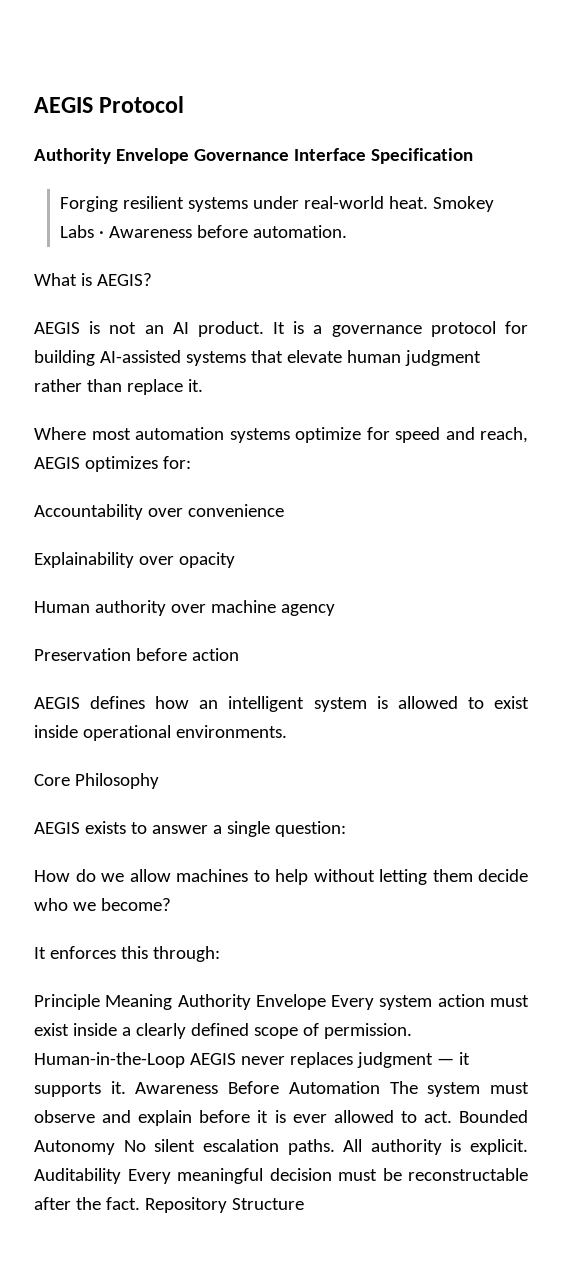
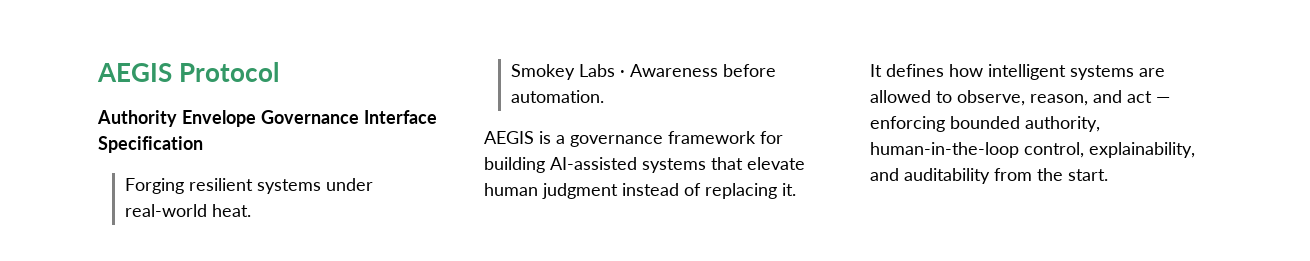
- Forging resilient systems under real-world heat. Smokey Labs · Awareness before automation.
+ Forging resilient systems under real-world heat.
+ Smokey Labs · Awareness before automation.
- What is AEGIS?
- AEGIS is not an AI product. It is a governance protocol for building AI-assisted systems that elevate human judgment rather than replace it.
- Where most automation systems optimize for speed and reach, AEGIS optimizes for:
- Accountability over convenience
- Explainability over opacity
- Human authority over machine agency
- Preservation before action
- AEGIS defines how an intelligent system is allowed to exist inside operational environments.
- Core Philosophy
- AEGIS exists to answer a single question:
- How do we allow machines to help without letting them decide who we become?
- It enforces this through:
- Principle Meaning Authority Envelope Every system action must exist inside a clearly defined scope of permission. Human-in-the-Loop AEGIS never replaces judgment — it supports it. Awareness Before Automation The system must observe and explain before it is ever allowed to act. Bounded Autonomy No silent escalation paths. All authority is explicit. Auditability Every meaningful decision must be reconstructable after the fact. Repository Structure
+ AEGIS is a governance framework for building AI-assisted systems that elevate human judgment instead of replacing it.
+ It defines how intelligent systems are allowed to observe, reason, and act — enforcing bounded authority, human-in-the-loop control, explainability, and auditability from the start.

